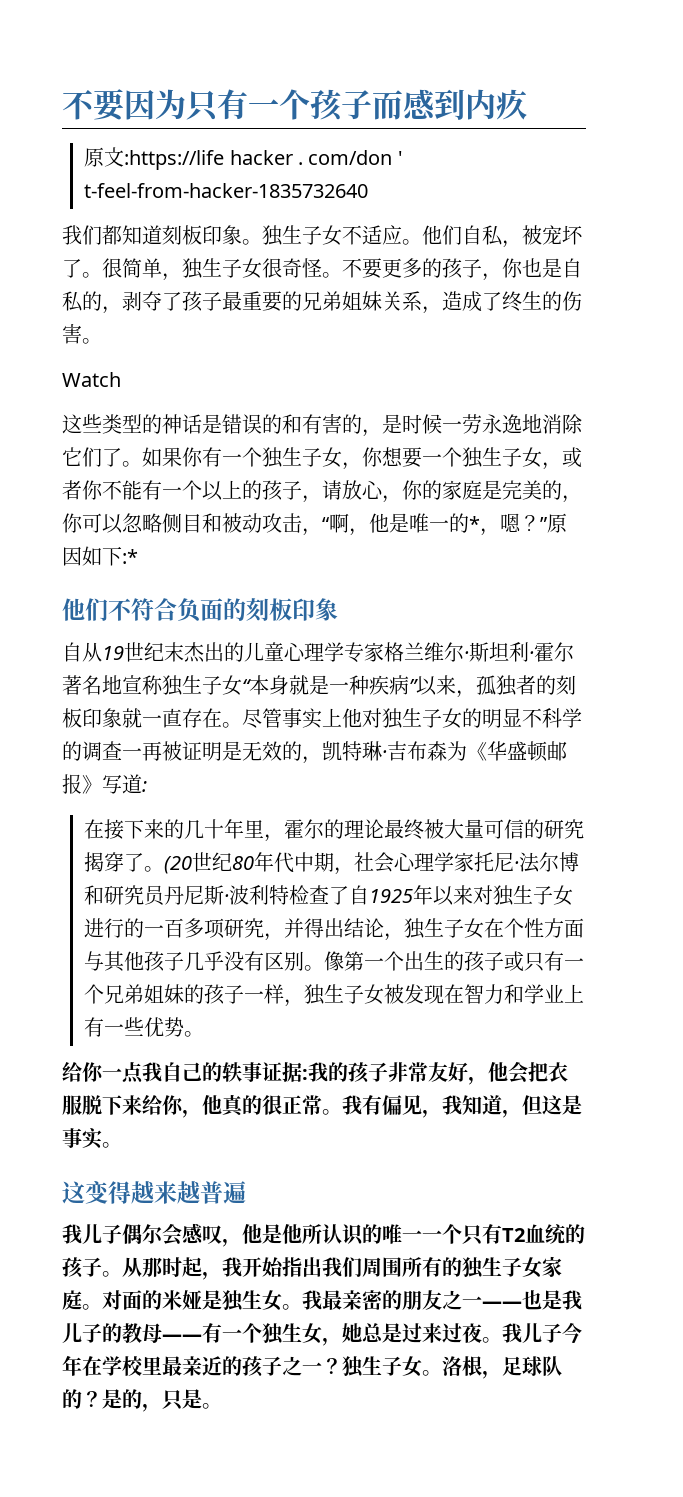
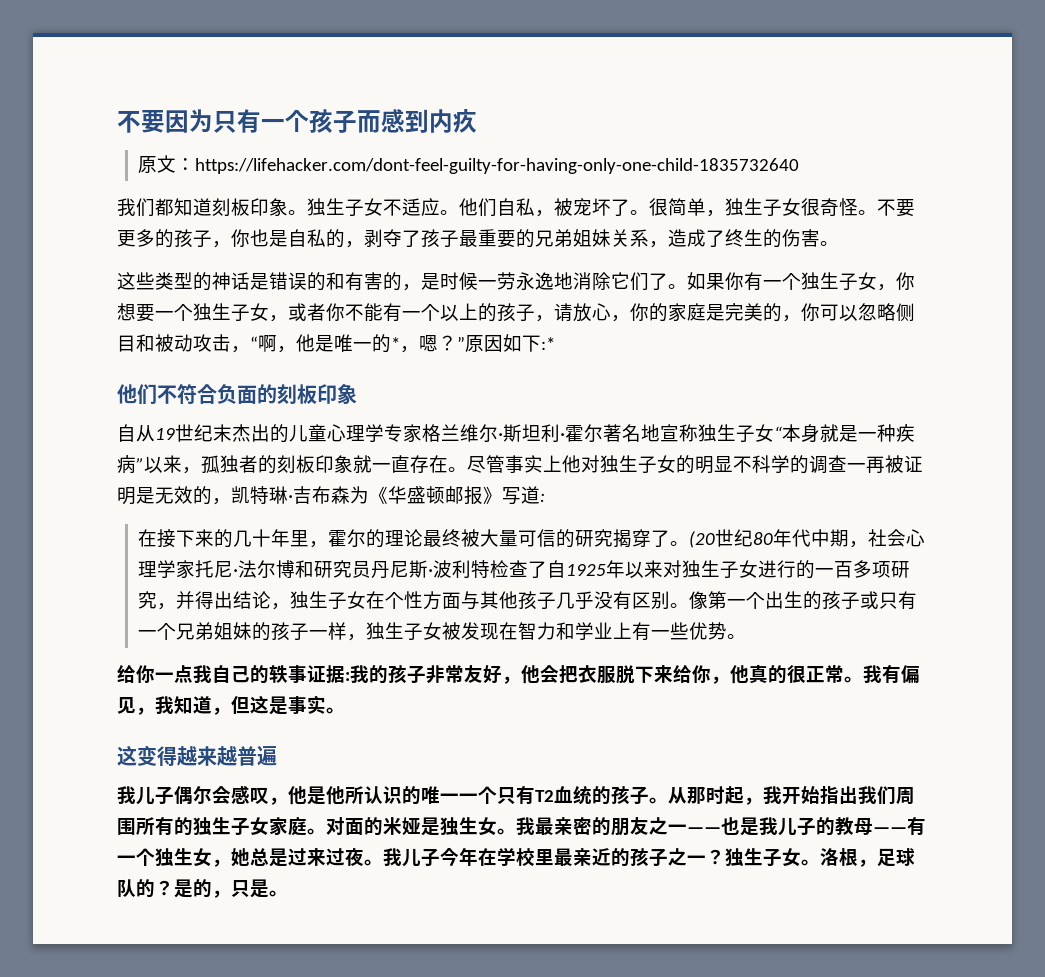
- 原文:https://life hacker . com/don ' t-feel-from-hacker-1835732640
+ 原文：https://lifehacker.com/dont-feel-guilty-for-having-only-one-child-1835732640
- Watch

